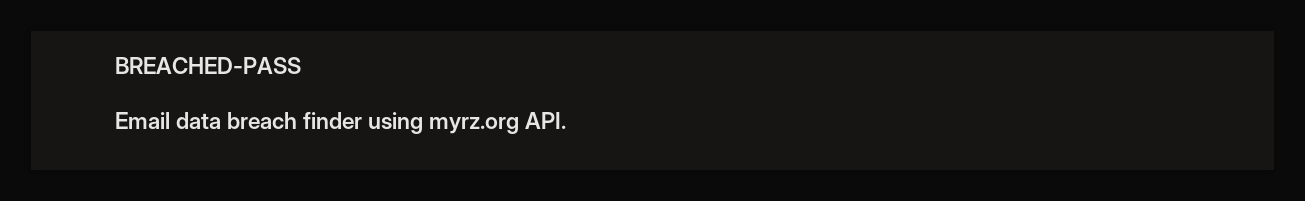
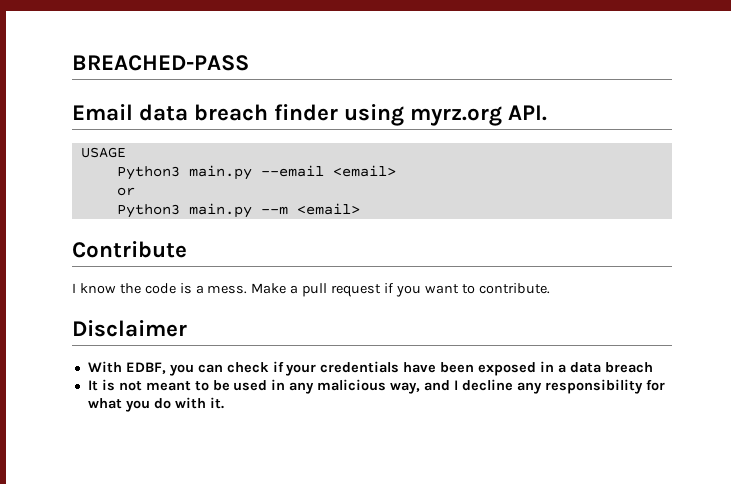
+ USAGE
+ Python3 main.py --email <email>
+ or
+ Python3 main.py --m <email>
+ Contribute
+ I know the code is a mess. Make a pull request if you want to contribute.
+ Disclaimer
+ With EDBF, you can check if your credentials have been exposed in a data breach
+ It is not meant to be used in any malicious way, and I decline any responsibility for what you do with it.

